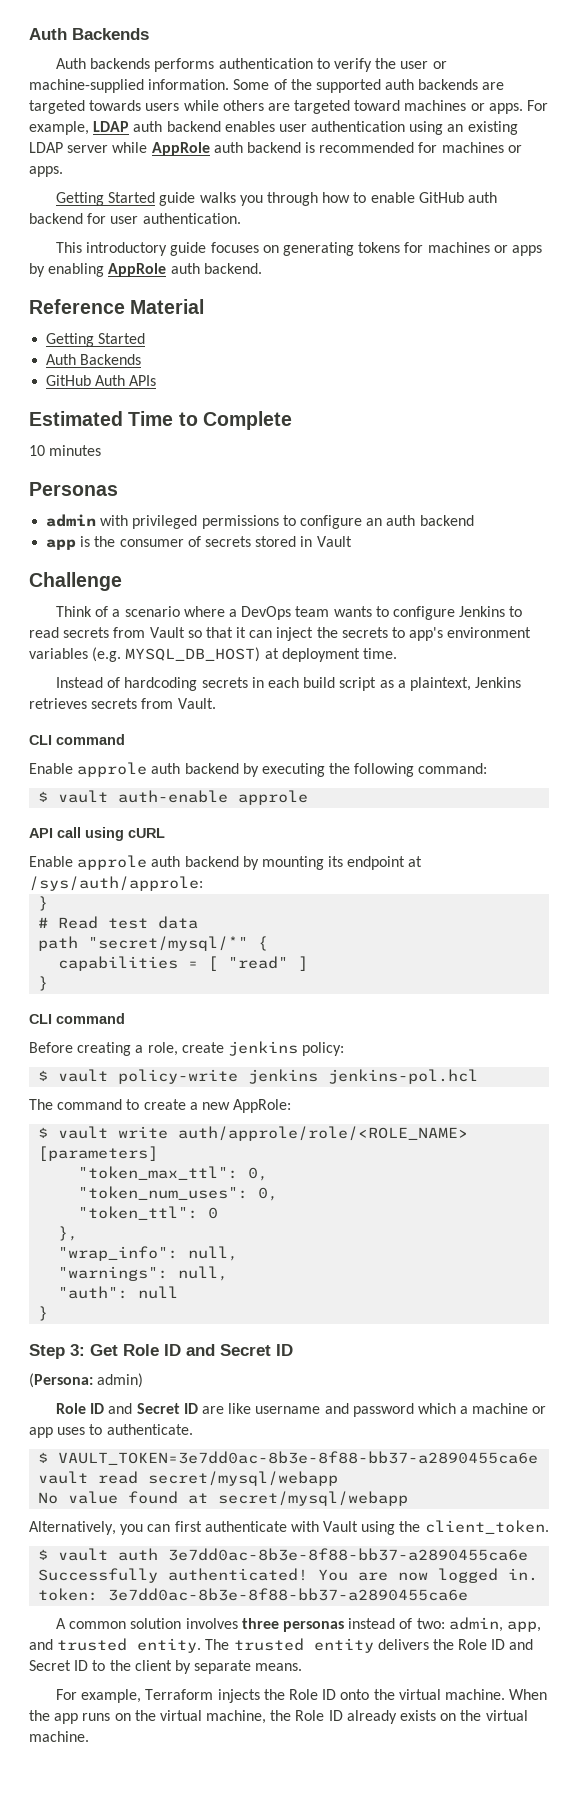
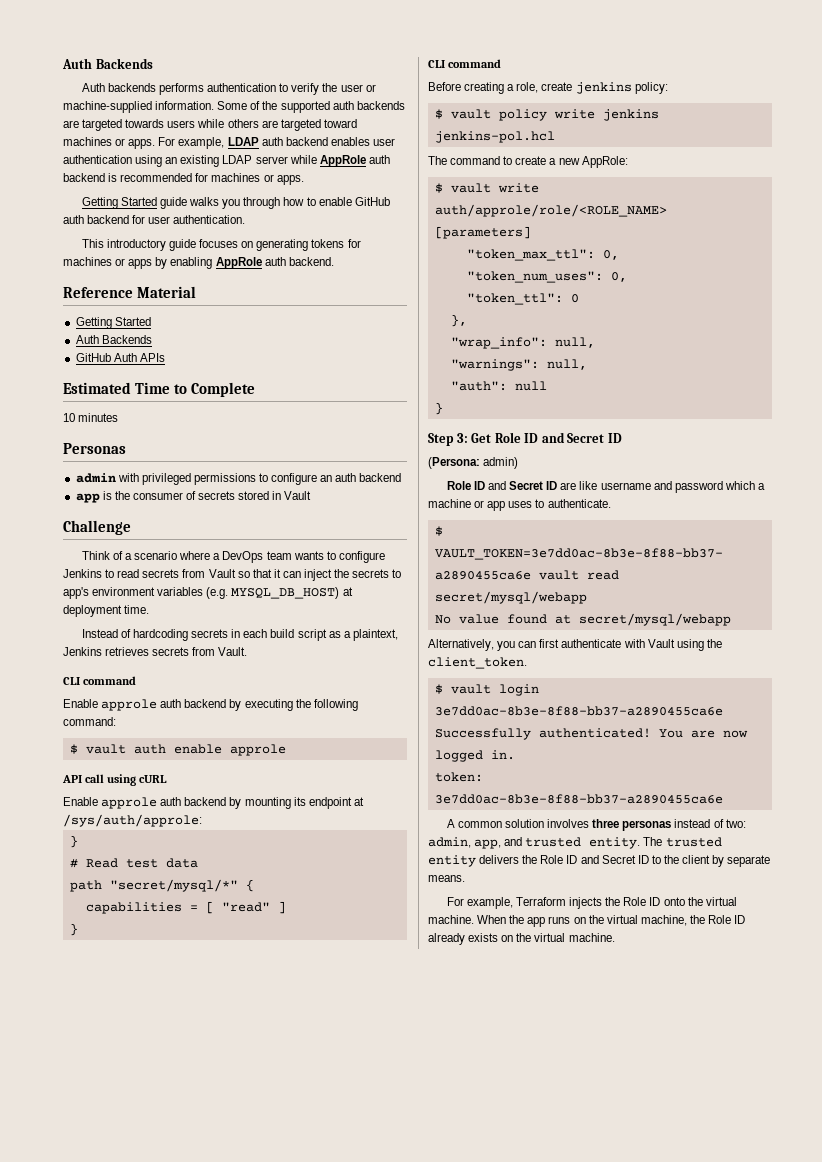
- $ vault auth-enable approle
+ $ vault auth enable approle
- $ vault policy-write jenkins jenkins-pol.hcl
+ $ vault policy write jenkins jenkins-pol.hcl
- $ vault auth 3e7dd0ac-8b3e-8f88-bb37-a2890455ca6e
+ $ vault login 3e7dd0ac-8b3e-8f88-bb37-a2890455ca6e

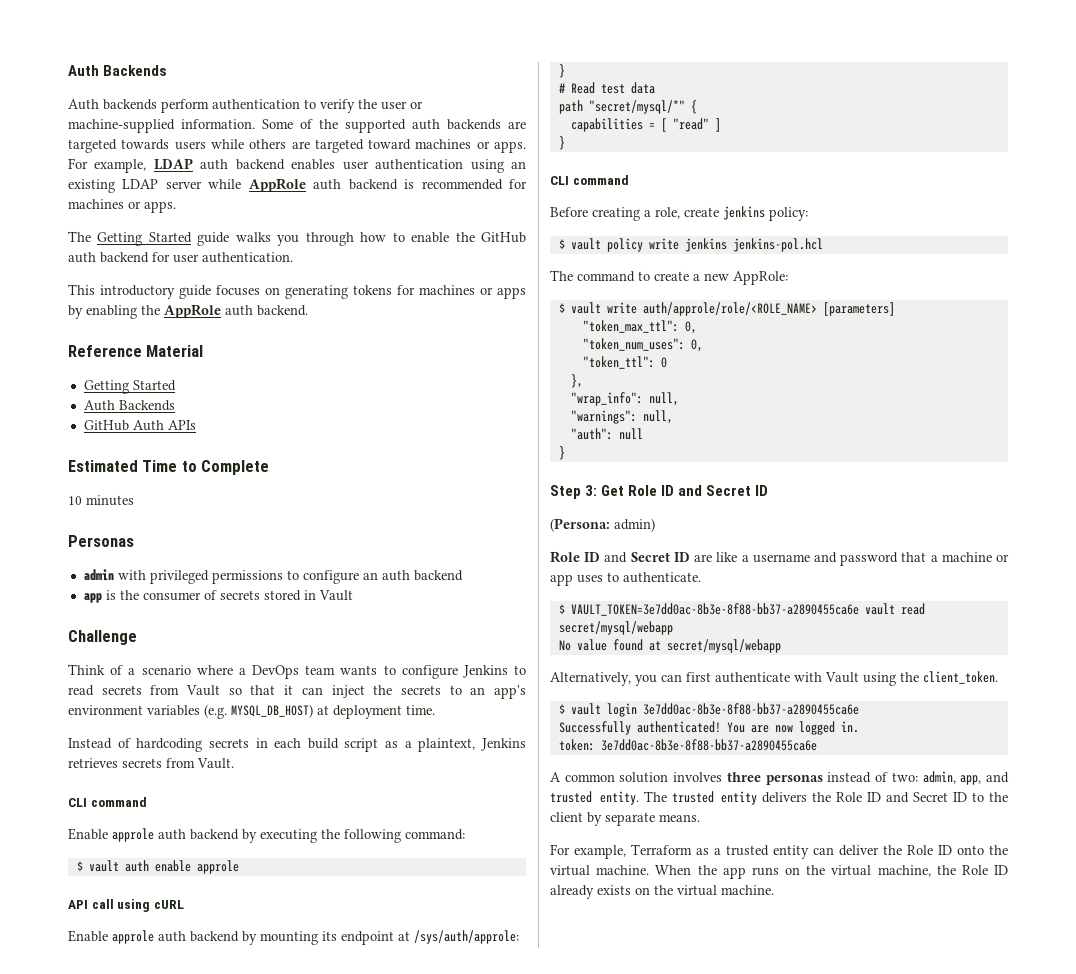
- Auth backends performs authentication to verify the user or machine-supplied information.
+ Auth backends perform authentication to verify the user or machine-supplied information.
- Getting Started guide walks you through how to enable GitHub auth backend for user authentication.
+ The Getting Started guide walks you through how to enable the GitHub auth backend for user authentication.
- This introductory guide focuses on generating tokens for machines or apps by enabling AppRole auth backend.
+ This introductory guide focuses on generating tokens for machines or apps by enabling the AppRole auth backend.
- Think of a scenario where a DevOps team wants to configure Jenkins to read secrets from Vault so that it can inject the secrets to app's environment variables (e.g. MYSQL_DB_HOST) at deployment time.
+ Think of a scenario where a DevOps team wants to configure Jenkins to read secrets from Vault so that it can inject the secrets to an app's environment variables (e.g. MYSQL_DB_HOST) at deployment time.
- Role ID and Secret ID are like username and password which a machine or app uses to authenticate.
+ Role ID and Secret ID are like a username and password that a machine or app uses to authenticate.
- For example, Terraform injects the Role ID onto the virtual machine.
+ For example, Terraform as a trusted entity can deliver the Role ID onto the virtual machine.

